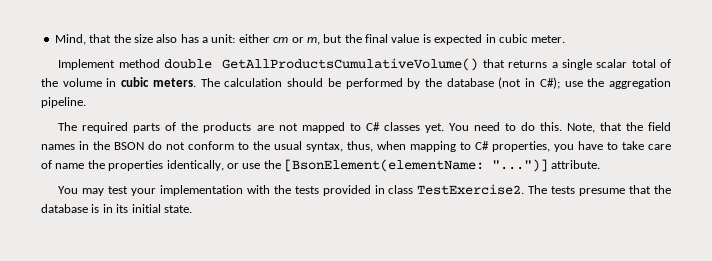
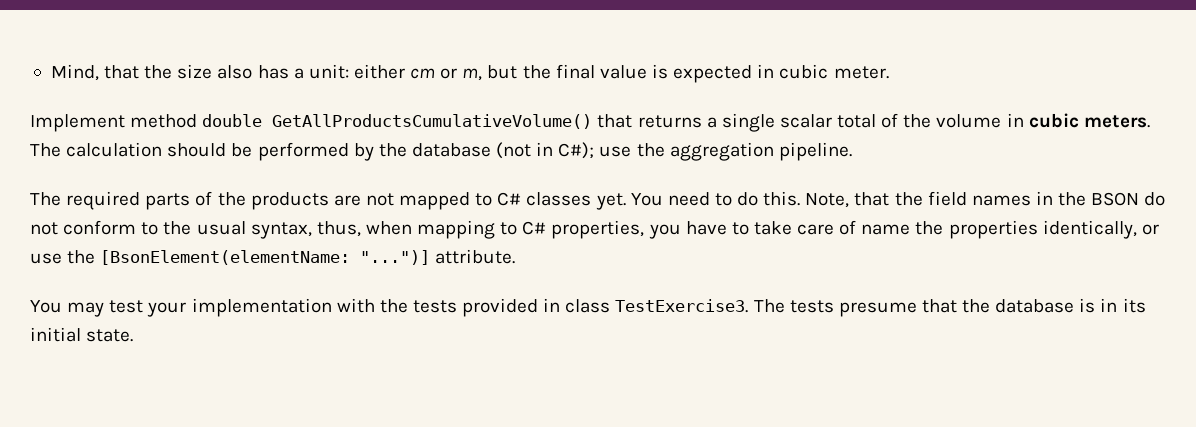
- You may test your implementation with the tests provided in class TestExercise2.
+ You may test your implementation with the tests provided in class TestExercise3.

